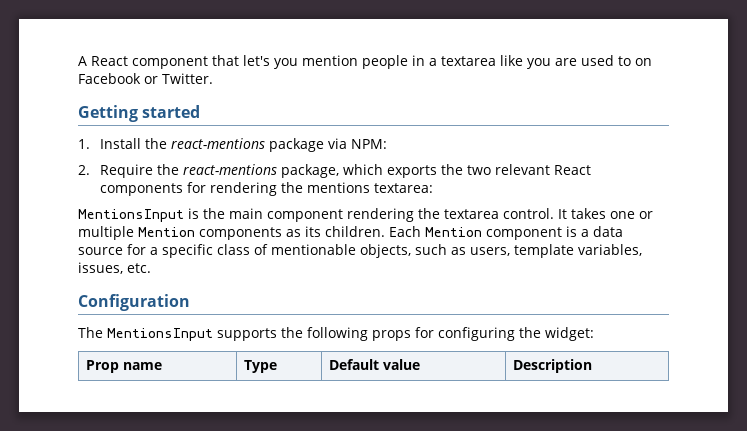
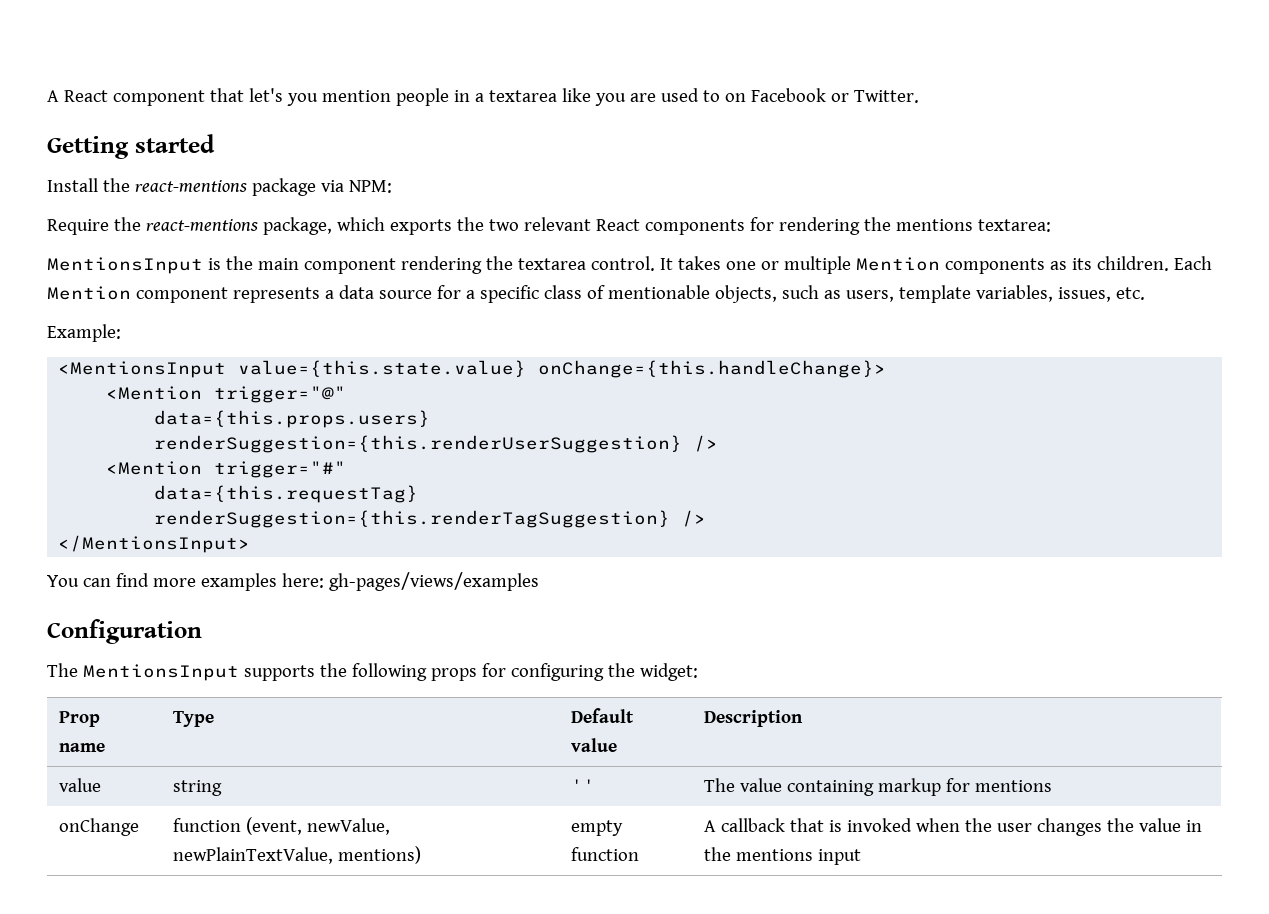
- 1. Install the react-mentions package via NPM:
+ Install the react-mentions package via NPM:
- 2. Require the react-mentions package, which exports the two relevant React components for rendering the mentions textarea:
+ Require the react-mentions package, which exports the two relevant React components for rendering the mentions textarea:
- Each Mention component is a data source for a specific class of mentionable objects, such as users, template variables, issues, etc.
+ Each Mention component represents a data source for a specific class of mentionable objects, such as users, template variables, issues, etc.
+ Example:
+ <MentionsInput value={this.state.value} onChange={this.handleChange}>
+ <Mention trigger="@"
+ data={this.props.users}
+ renderSuggestion={this.renderUserSuggestion} />
+ <Mention trigger="#"
+ data={this.requestTag}
+ renderSuggestion={this.renderTagSuggestion} />
+ </MentionsInput>
+ You can find more examples here: gh-pages/views/examples
+ value | string | '' | The value containing markup for mentions
+ onChange | function (event, newValue, newPlainTextValue, mentions) | empty function | A callback that is invoked when the user changes the value in the mentions input

